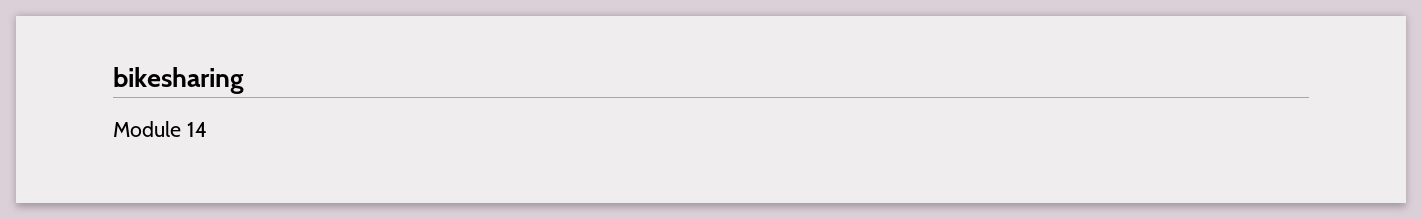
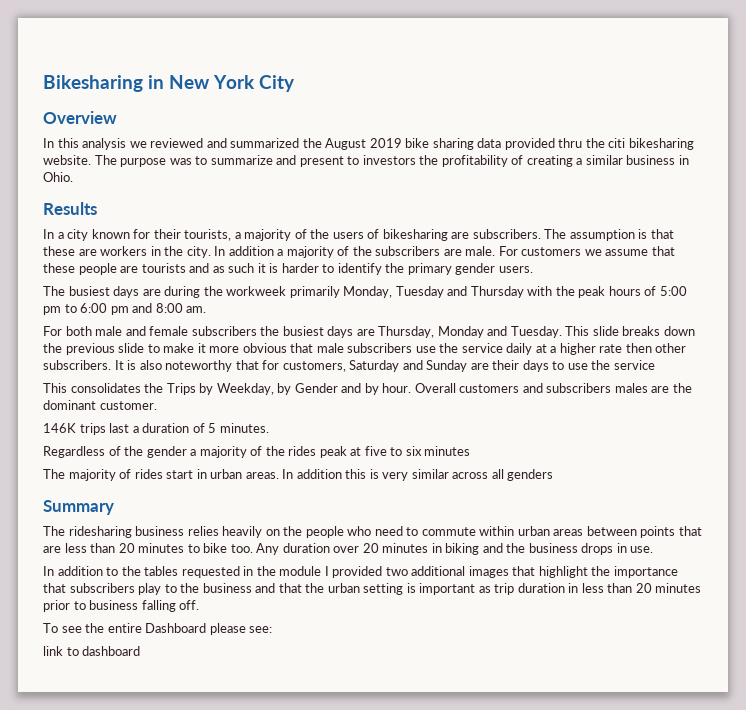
- bikesharing
- Module 14
+ Bikesharing in New York City
+ Overview
+ In this analysis we reviewed and summarized the August 2019 bike sharing data provided thru the citi bikesharing website. The purpose was to summarize and present to investors the profitability of creating a similar business in Ohio.
+ Results
+ In a city known for their tourists, a majority of the users of bikesharing are subscribers. The assumption is that these are workers in the city. In addition a majority of the subscribers are male. For customers we assume that these people are tourists and as such it is harder to identify the primary gender users.
+ The busiest days are during the workweek primarily Monday, Tuesday and Thursday with the peak hours of 5:00 pm to 6:00 pm and 8:00 am.
+ For both male and female subscribers the busiest days are Thursday, Monday and Tuesday. This slide breaks down the previous slide to make it more obvious that male subscribers use the service daily at a higher rate then other subscribers. It is also noteworthy that for customers, Saturday and Sunday are their days to use the service
+ This consolidates the Trips by Weekday, by Gender and by hour. Overall customers and subscribers males are the dominant customer.
+ 146K trips last a duration of 5 minutes.
+ Regardless of the gender a majority of the rides peak at five to six minutes
+ The majority of rides start in urban areas. In addition this is very similar across all genders
+ Summary
+ The ridesharing business relies heavily on the people who need to commute within urban areas between points that are less than 20 minutes to bike too. Any duration over 20 minutes in biking and the business drops in use.
+ In addition to the tables requested in the module I provided two additional images that highlight the importance that subscribers play to the business and that the urban setting is important as trip duration in less than 20 minutes prior to business falling off.
+ To see the entire Dashboard please see:
+ link to dashboard

